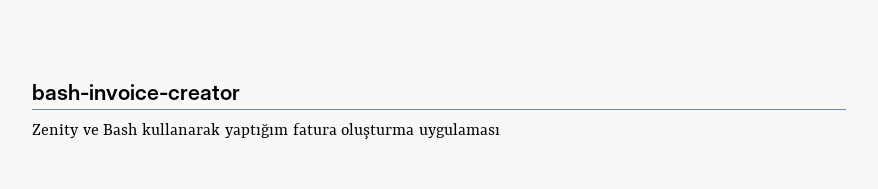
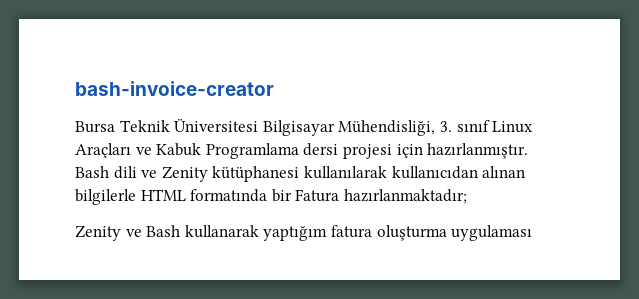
+ Bursa Teknik Üniversitesi Bilgisayar Mühendisliği, 3. sınıf Linux Araçları ve Kabuk Programlama dersi projesi için hazırlanmıştır. Bash dili ve Zenity kütüphanesi kullanılarak kullanıcıdan alınan bilgilerle HTML formatında bir Fatura hazırlanmaktadır;

